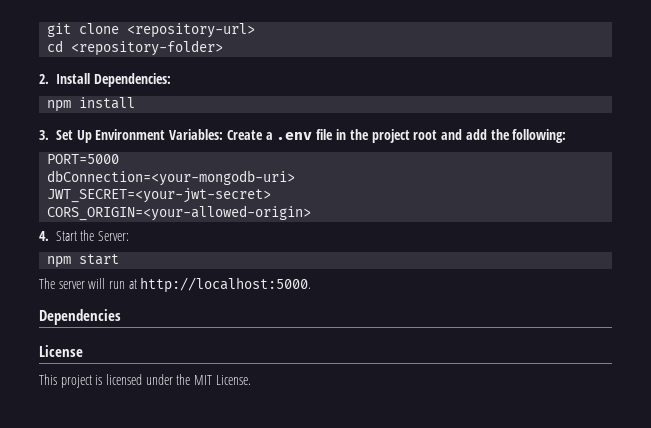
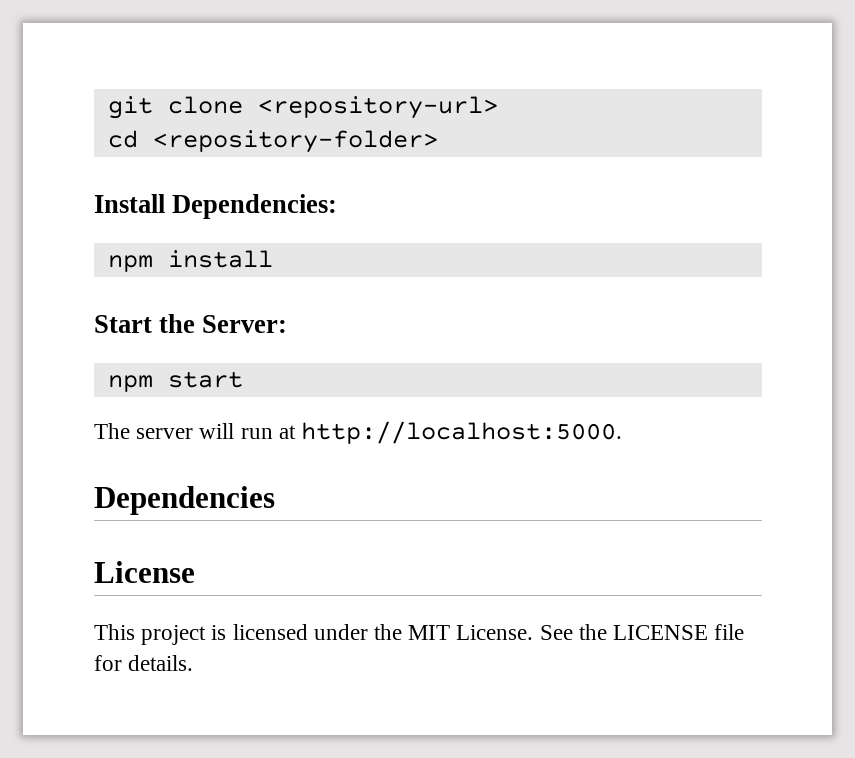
- 2. Install Dependencies:
+ Install Dependencies:
- 3. Set Up Environment Variables: Create a .env file in the project root and add the following:
- PORT=5000
- dbConnection=<your-mongodb-uri>
- JWT_SECRET=<your-jwt-secret>
- CORS_ORIGIN=<your-allowed-origin>
- 4. Start the Server:
+ Start the Server:
+ See the LICENSE file for details.

